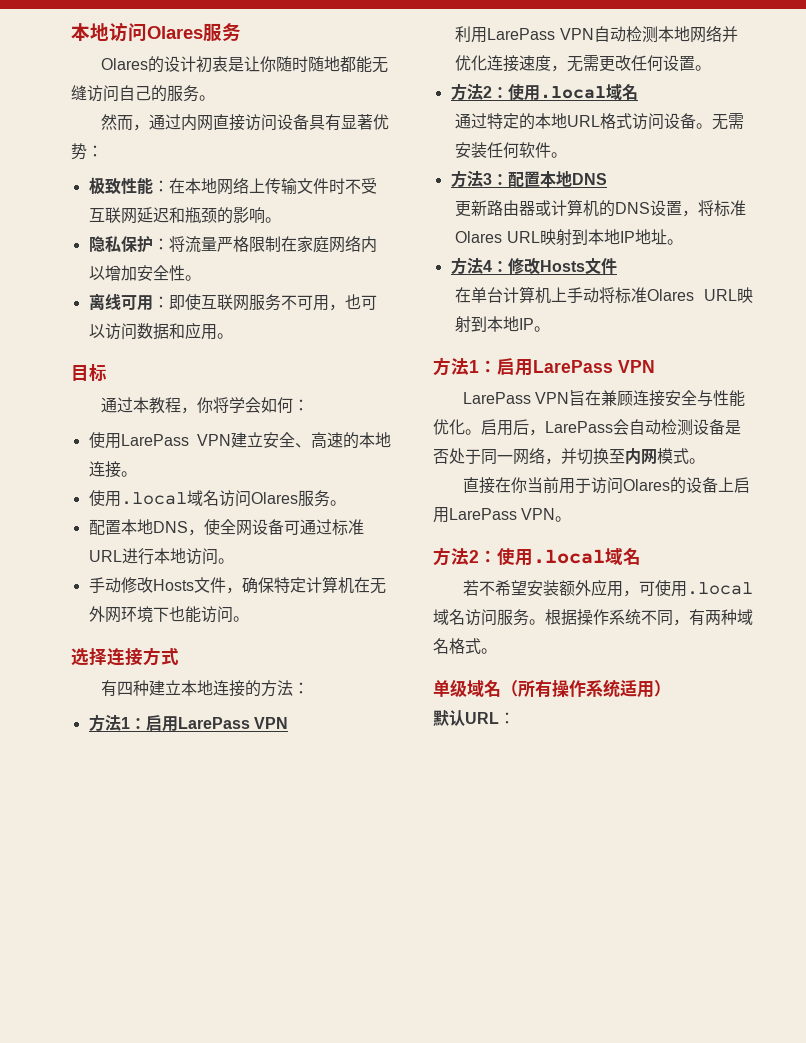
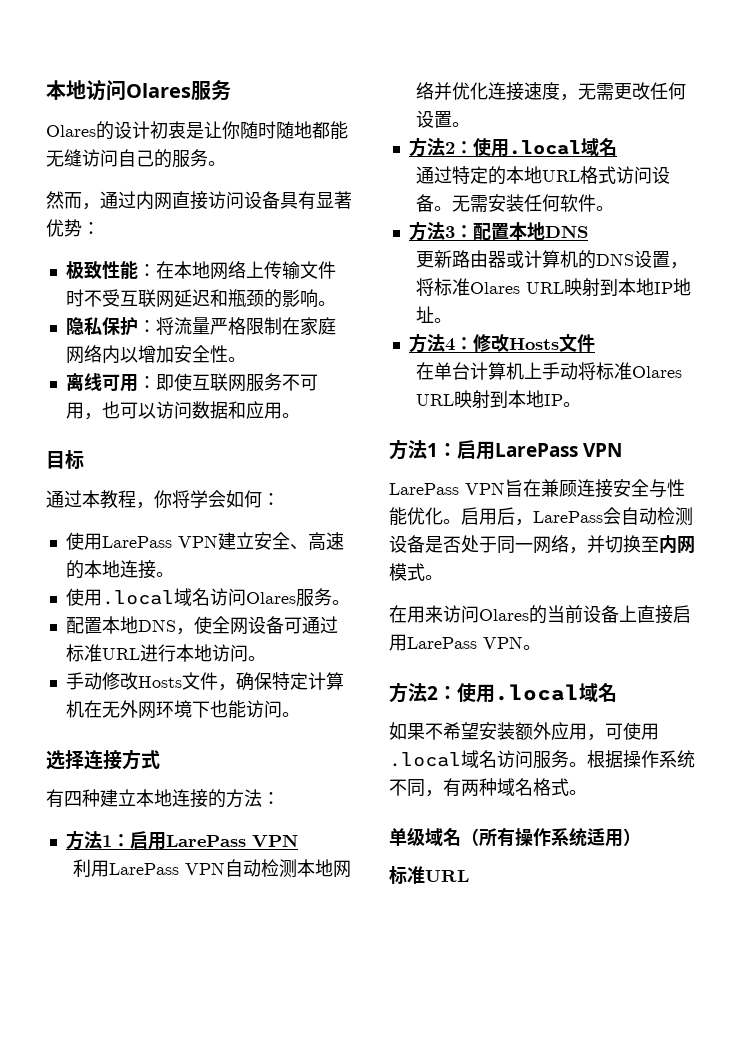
- 直接在你当前用于访问Olares的设备上启用LarePass VPN。
+ 在用来访问Olares的当前设备上直接启用LarePass VPN。
- 若不希望安装额外应用，可使用.local域名访问服务。
+ 如果不希望安装额外应用，可使用.local域名访问服务。
  单级域名（所有操作系统适用）
- 默认URL：
+ 标准URL

